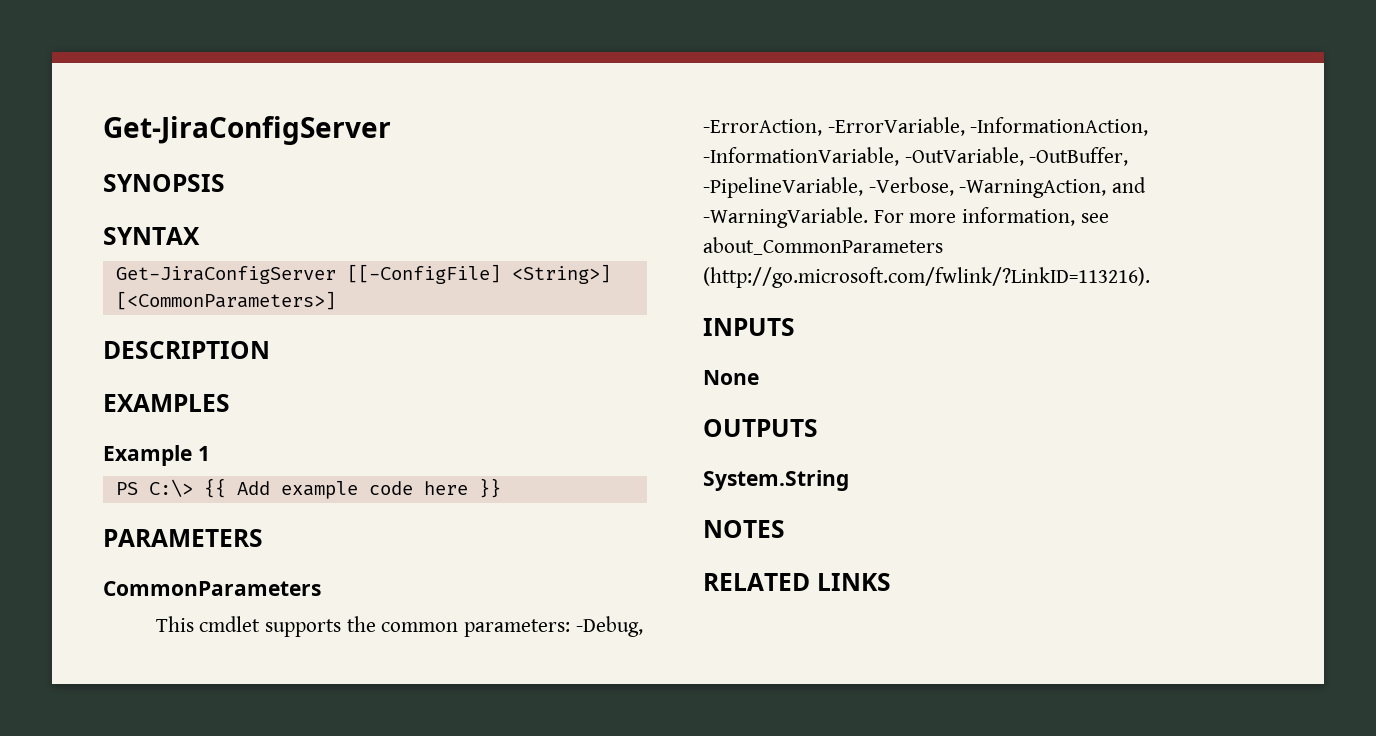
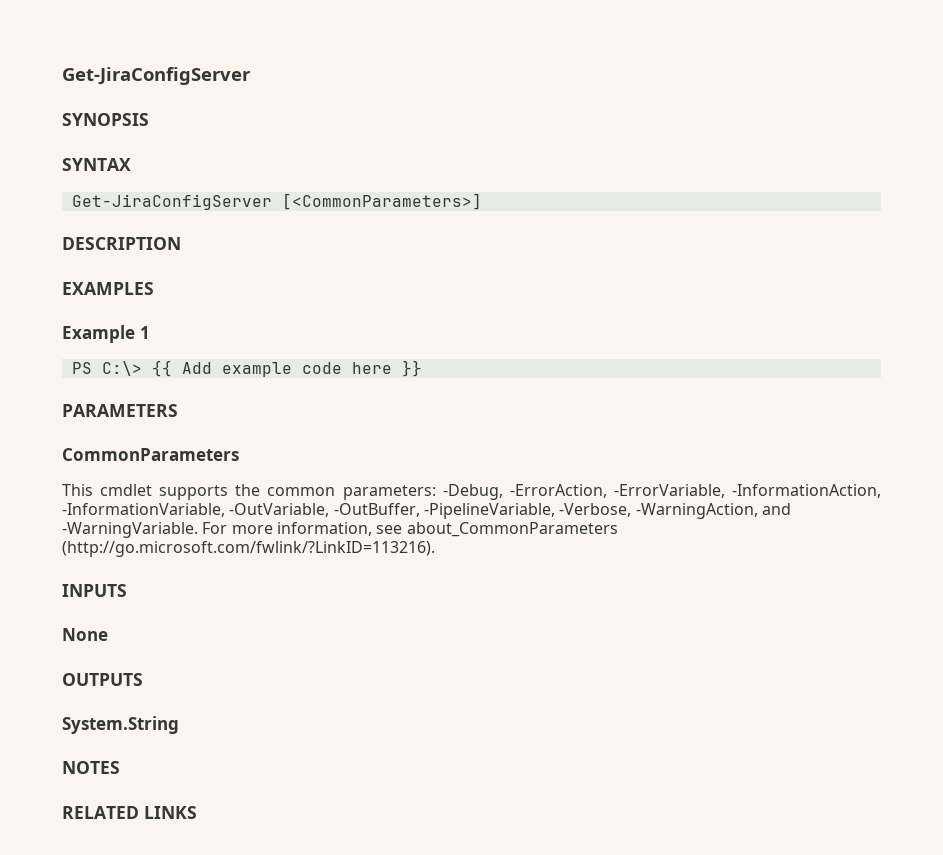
- Get-JiraConfigServer [[-ConfigFile] <String>] [<CommonParameters>]
+ Get-JiraConfigServer [<CommonParameters>]

